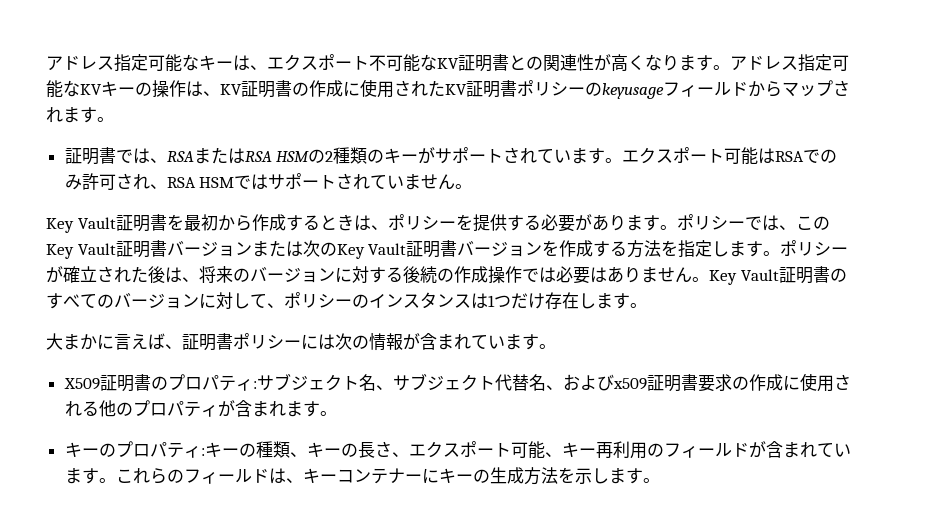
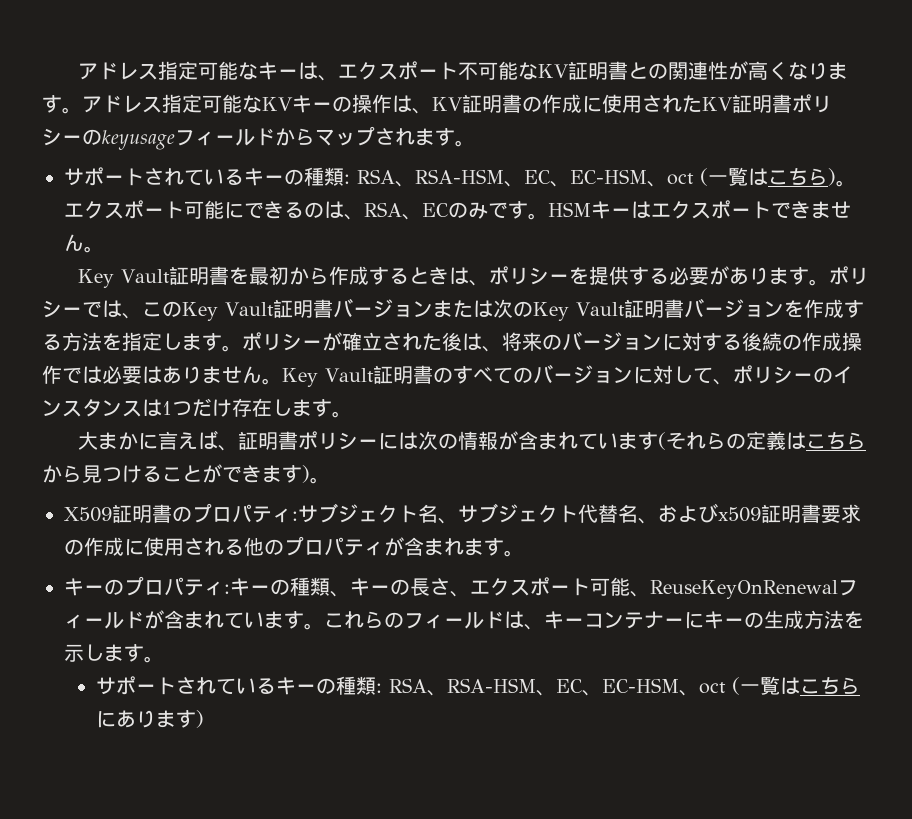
- 証明書では、RSAまたはRSA HSMの2種類のキーがサポートされています。
+ サポートされているキーの種類: RSA、RSA-HSM、EC、EC-HSM、oct (一覧はこちら)。
- エクスポート可能はRSAでのみ許可され、RSA HSMではサポートされていません。
+ エクスポート可能にできるのは、RSA、ECのみです。HSMキーはエクスポートできません。
- 大まかに言えば、証明書ポリシーには次の情報が含まれています。
+ 大まかに言えば、証明書ポリシーには次の情報が含まれています(それらの定義はこちらから見つけることができます)。
- キーのプロパティ:キーの種類、キーの長さ、エクスポート可能、キー再利用のフィールドが含まれています。
+ キーのプロパティ:キーの種類、キーの長さ、エクスポート可能、ReuseKeyOnRenewalフィールドが含まれています。
+ サポートされているキーの種類: RSA、RSA-HSM、EC、EC-HSM、oct (一覧はこちらにあります)

